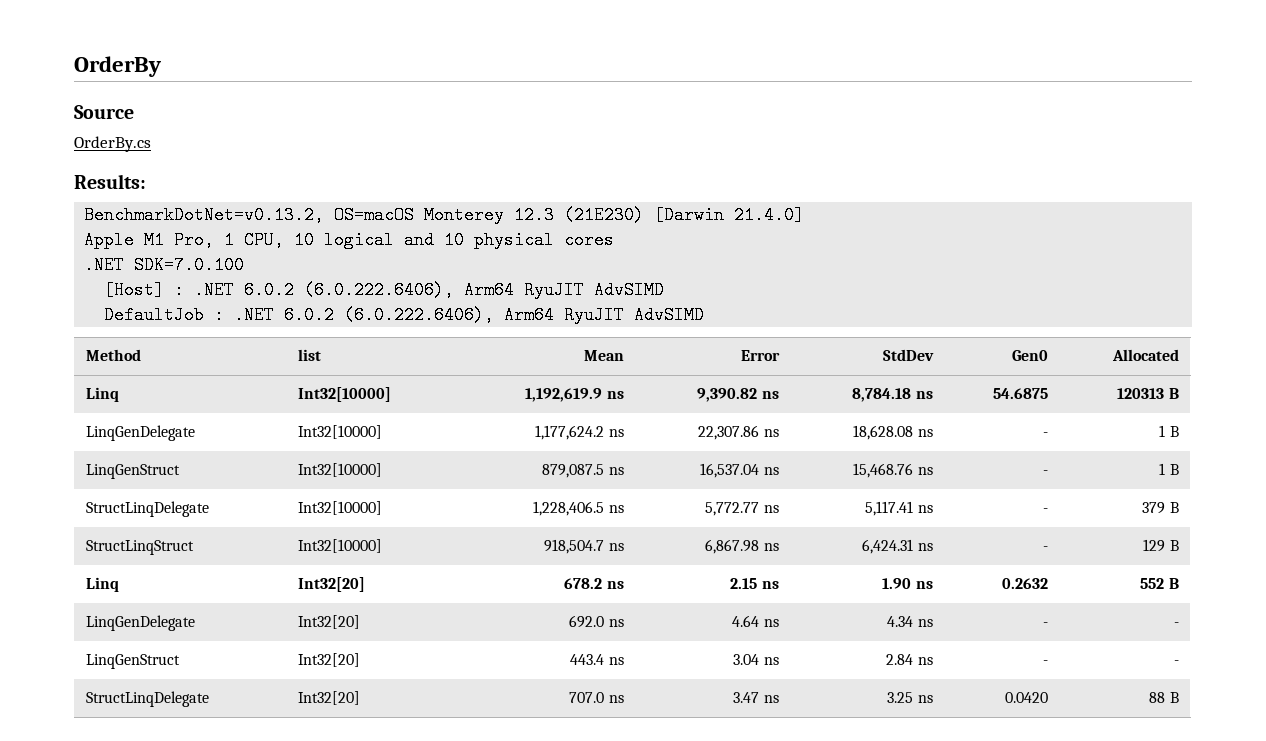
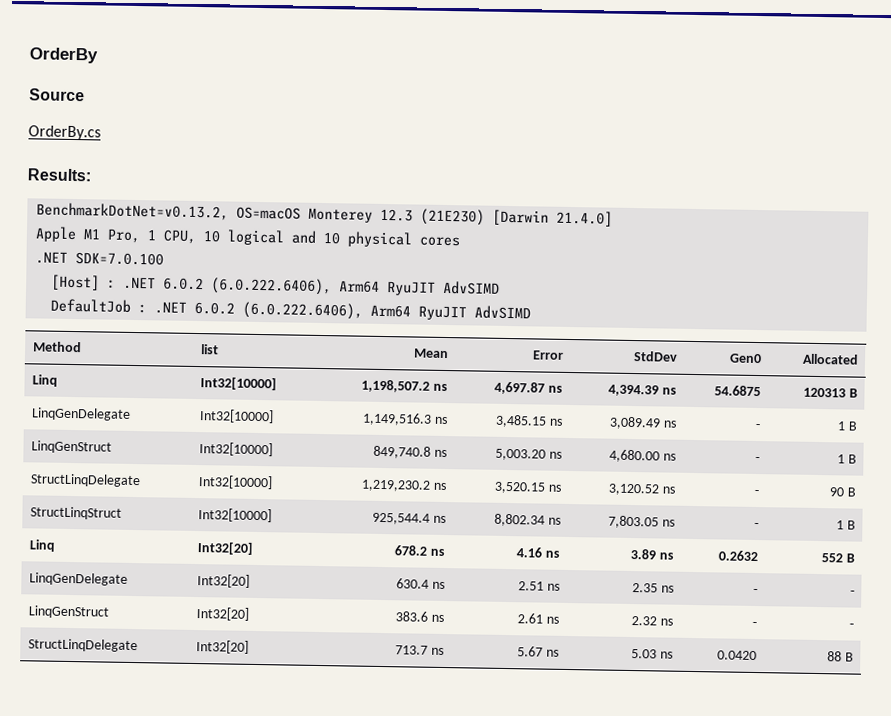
- Linq | Int32[10000] | 1,192,619.9 ns | 9,390.82 ns | 8,784.18 ns | 54.6875 | 120313 B
+ Linq | Int32[10000] | 1,198,507.2 ns | 4,697.87 ns | 4,394.39 ns | 54.6875 | 120313 B
- LinqGenDelegate | Int32[10000] | 1,177,624.2 ns | 22,307.86 ns | 18,628.08 ns | - | 1 B
+ LinqGenDelegate | Int32[10000] | 1,149,516.3 ns | 3,485.15 ns | 3,089.49 ns | - | 1 B
- LinqGenStruct | Int32[10000] | 879,087.5 ns | 16,537.04 ns | 15,468.76 ns | - | 1 B
+ LinqGenStruct | Int32[10000] | 849,740.8 ns | 5,003.20 ns | 4,680.00 ns | - | 1 B
- StructLinqDelegate | Int32[10000] | 1,228,406.5 ns | 5,772.77 ns | 5,117.41 ns | - | 379 B
+ StructLinqDelegate | Int32[10000] | 1,219,230.2 ns | 3,520.15 ns | 3,120.52 ns | - | 90 B
- StructLinqStruct | Int32[10000] | 918,504.7 ns | 6,867.98 ns | 6,424.31 ns | - | 129 B
+ StructLinqStruct | Int32[10000] | 925,544.4 ns | 8,802.34 ns | 7,803.05 ns | - | 1 B
- Linq | Int32[20] | 678.2 ns | 2.15 ns | 1.90 ns | 0.2632 | 552 B
+ Linq | Int32[20] | 678.2 ns | 4.16 ns | 3.89 ns | 0.2632 | 552 B
- LinqGenDelegate | Int32[20] | 692.0 ns | 4.64 ns | 4.34 ns | - | -
+ LinqGenDelegate | Int32[20] | 630.4 ns | 2.51 ns | 2.35 ns | - | -
- LinqGenStruct | Int32[20] | 443.4 ns | 3.04 ns | 2.84 ns | - | -
+ LinqGenStruct | Int32[20] | 383.6 ns | 2.61 ns | 2.32 ns | - | -
- StructLinqDelegate | Int32[20] | 707.0 ns | 3.47 ns | 3.25 ns | 0.0420 | 88 B
+ StructLinqDelegate | Int32[20] | 713.7 ns | 5.67 ns | 5.03 ns | 0.0420 | 88 B

